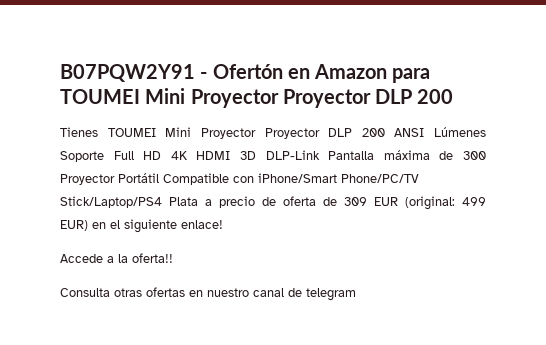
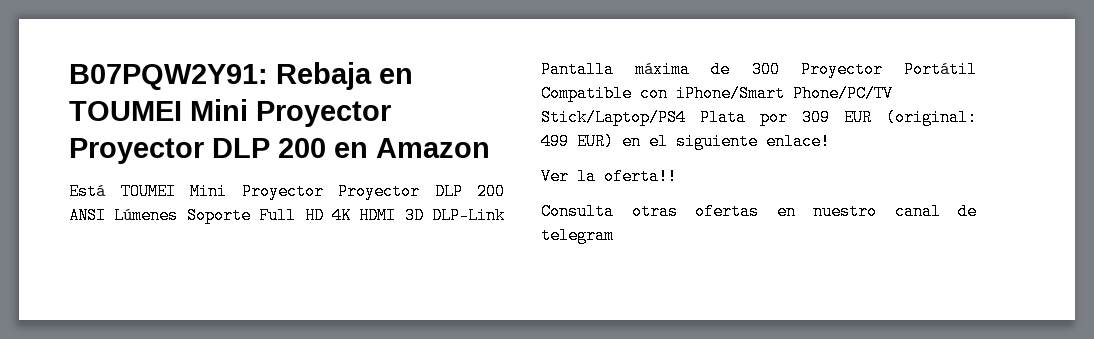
- B07PQW2Y91 - Ofertón en Amazon para TOUMEI Mini Proyector Proyector DLP 200
- Tienes TOUMEI Mini Proyector Proyector DLP 200 ANSI Lúmenes Soporte Full HD 4K HDMI 3D DLP-Link Pantalla máxima de 300 Proyector Portátil Compatible con iPhone/Smart Phone/PC/TV Stick/Laptop/PS4 Plata a precio de oferta de 309 EUR (original: 499 EUR) en el siguiente enlace!
+ B07PQW2Y91: Rebaja en TOUMEI Mini Proyector Proyector DLP 200 en Amazon
+ Está TOUMEI Mini Proyector Proyector DLP 200 ANSI Lúmenes Soporte Full HD 4K HDMI 3D DLP-Link Pantalla máxima de 300 Proyector Portátil Compatible con iPhone/Smart Phone/PC/TV Stick/Laptop/PS4 Plata por 309 EUR (original: 499 EUR) en el siguiente enlace!
- Accede a la oferta!!
+ Ver la oferta!!

